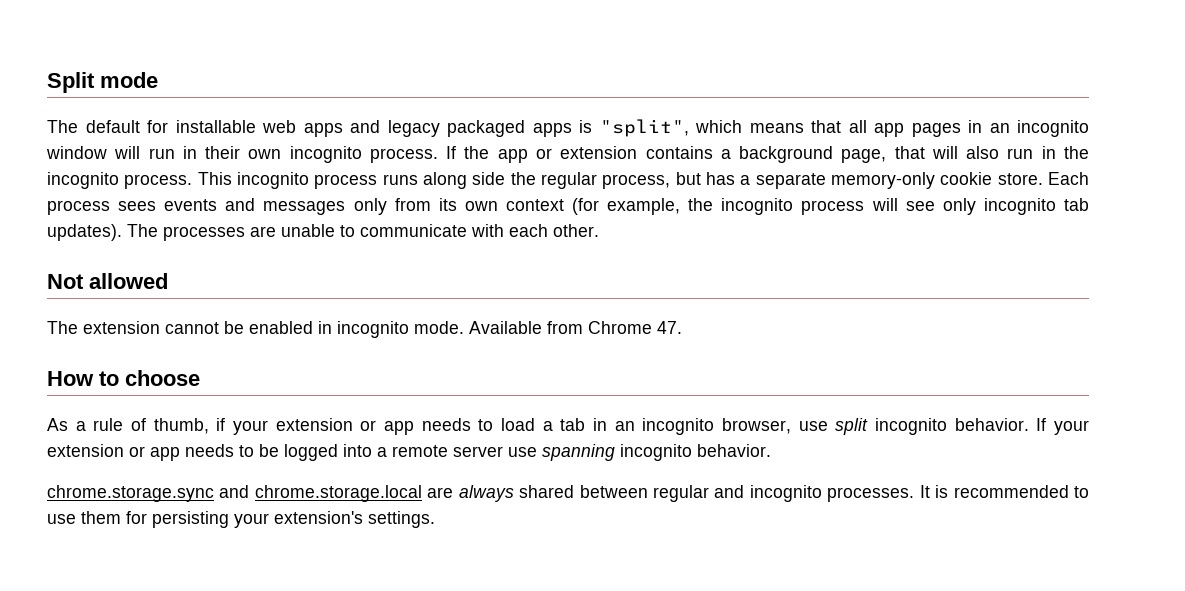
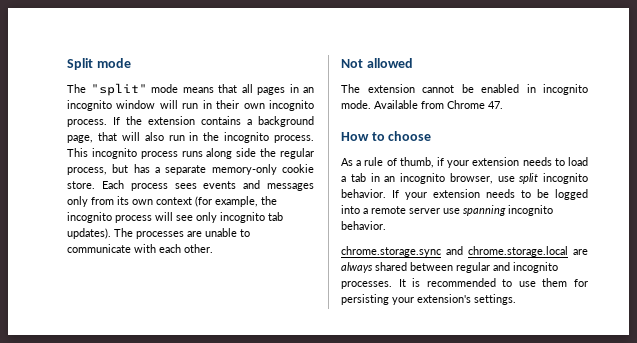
- The default for installable web apps and legacy packaged apps is "split", which means that all app pages in an incognito window will run in their own incognito process.
+ The "split" mode means that all pages in an incognito window will run in their own incognito process.
- If the app or extension contains a background page, that will also run in the incognito process.
+ If the extension contains a background page, that will also run in the incognito process.
- As a rule of thumb, if your extension or app needs to load a tab in an incognito browser, use split incognito behavior.
+ As a rule of thumb, if your extension needs to load a tab in an incognito browser, use split incognito behavior.
- If your extension or app needs to be logged into a remote server use spanning incognito behavior.
+ If your extension needs to be logged into a remote server use spanning incognito behavior.

